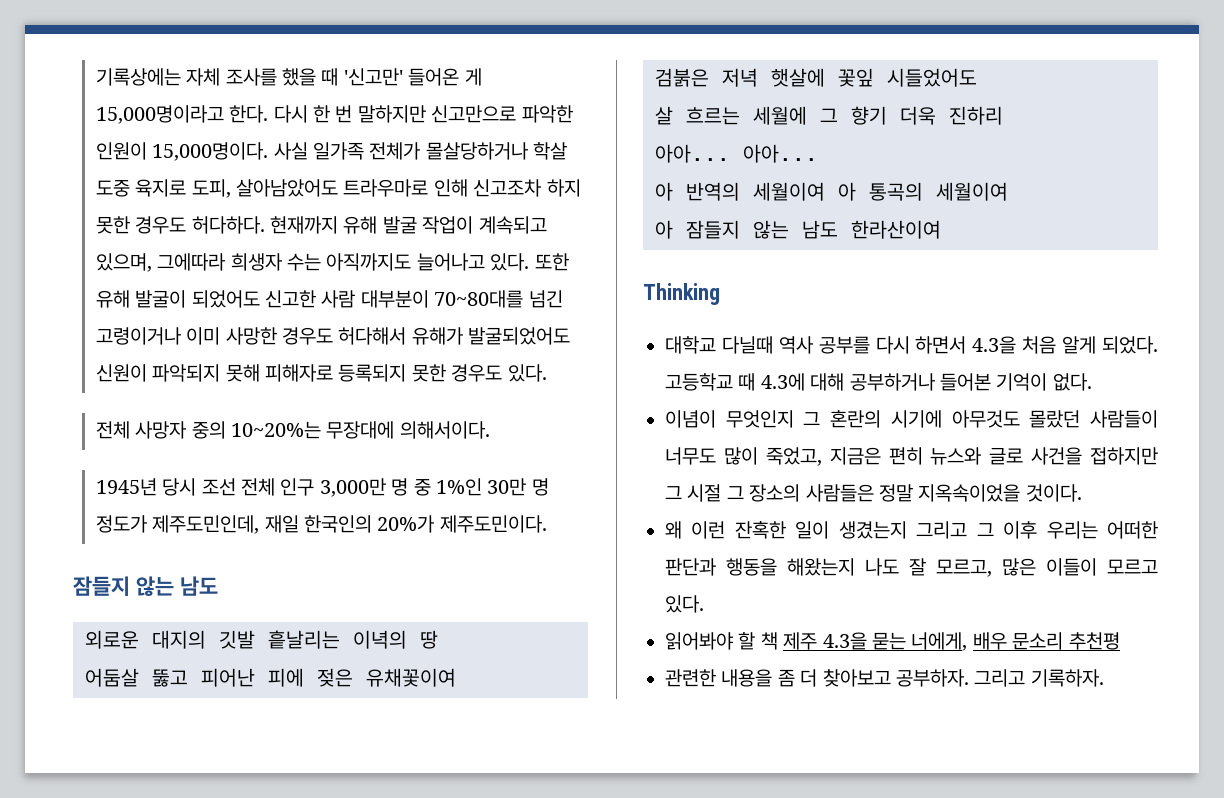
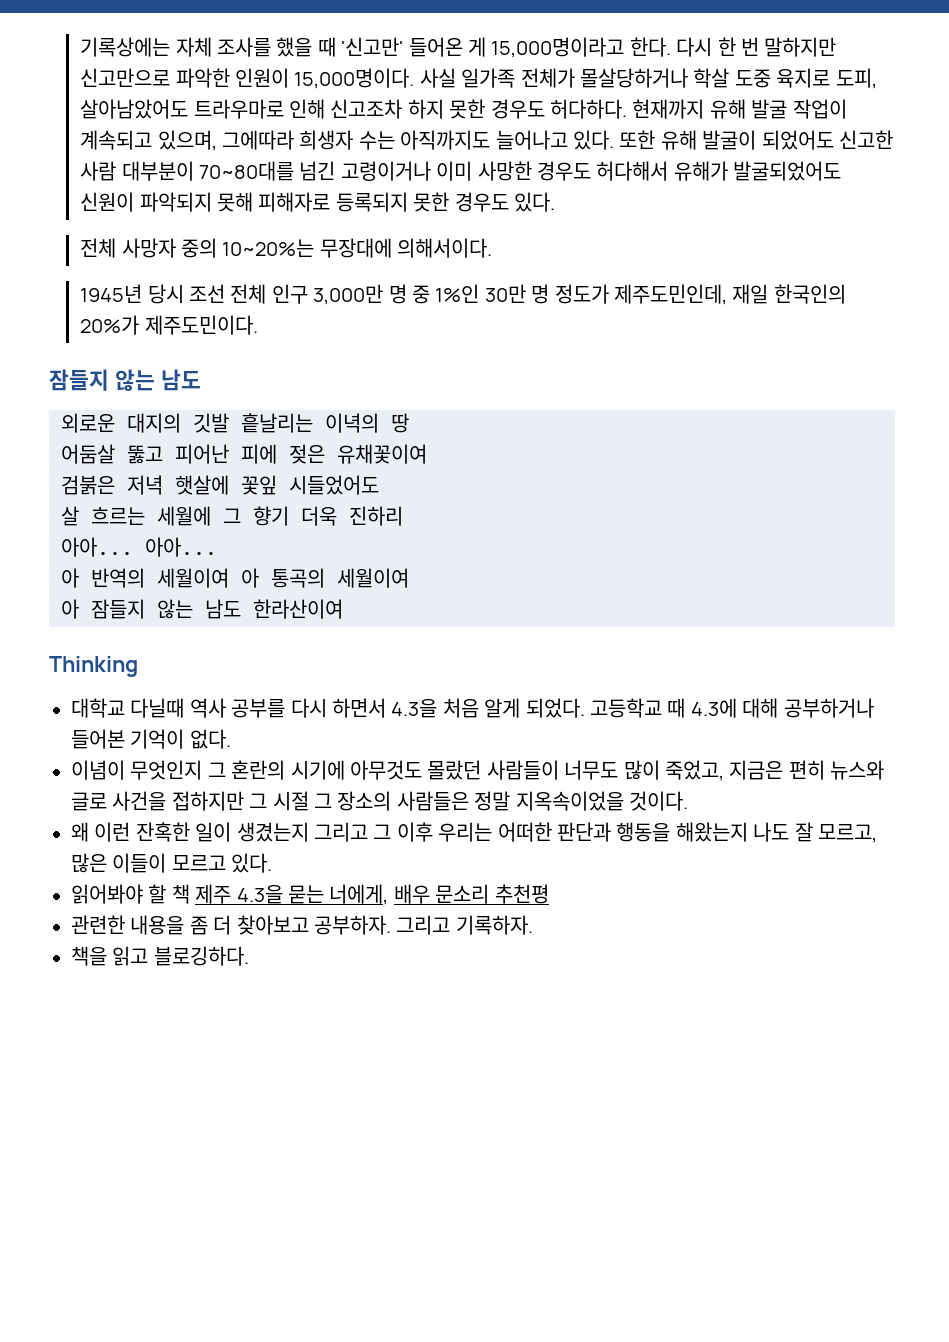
+ 책을 읽고 블로깅하다.

